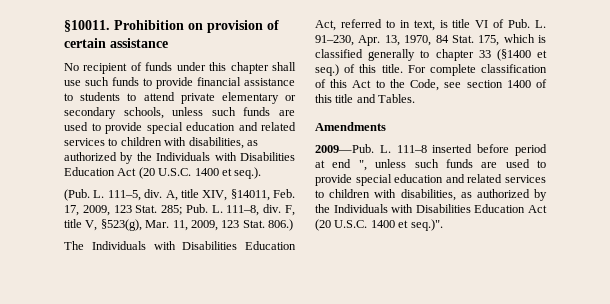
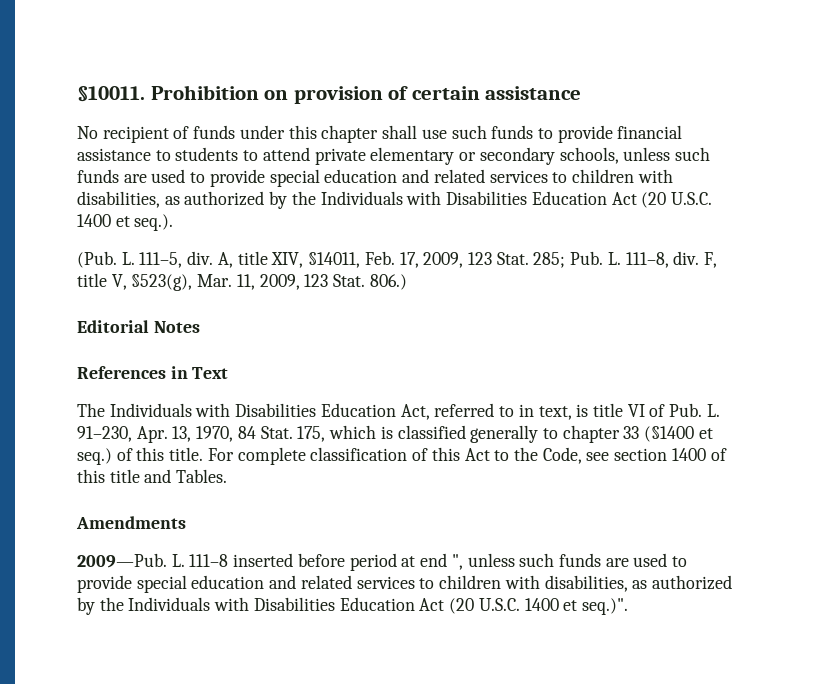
+ Editorial Notes
+ References in Text

